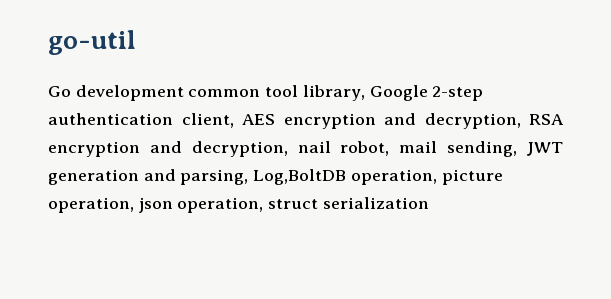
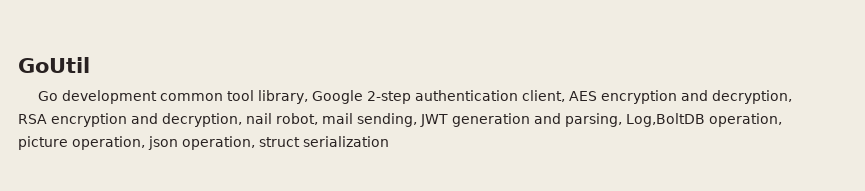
- go-util
+ GoUtil

